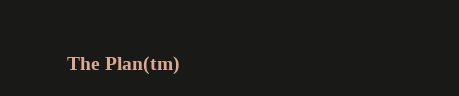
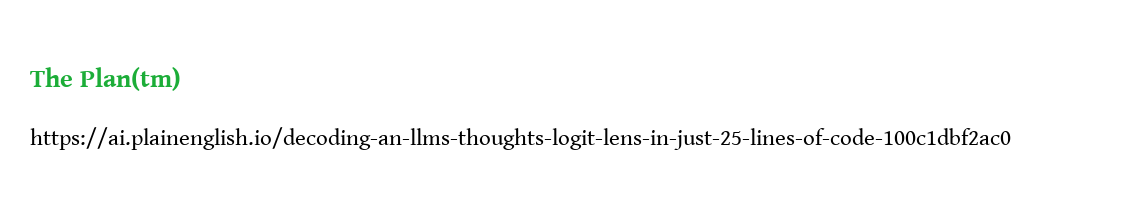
+ https://ai.plainenglish.io/decoding-an-llms-thoughts-logit-lens-in-just-25-lines-of-code-100c1dbf2ac0

